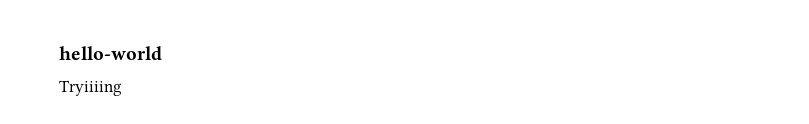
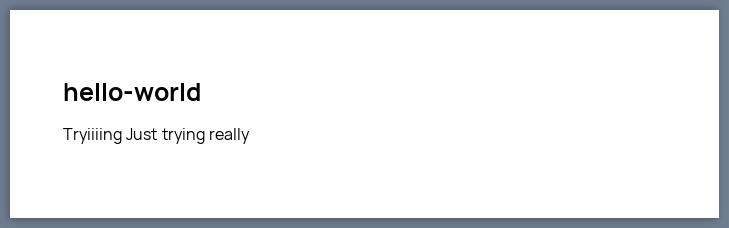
- Tryiiiing
+ Tryiiiing Just trying really

